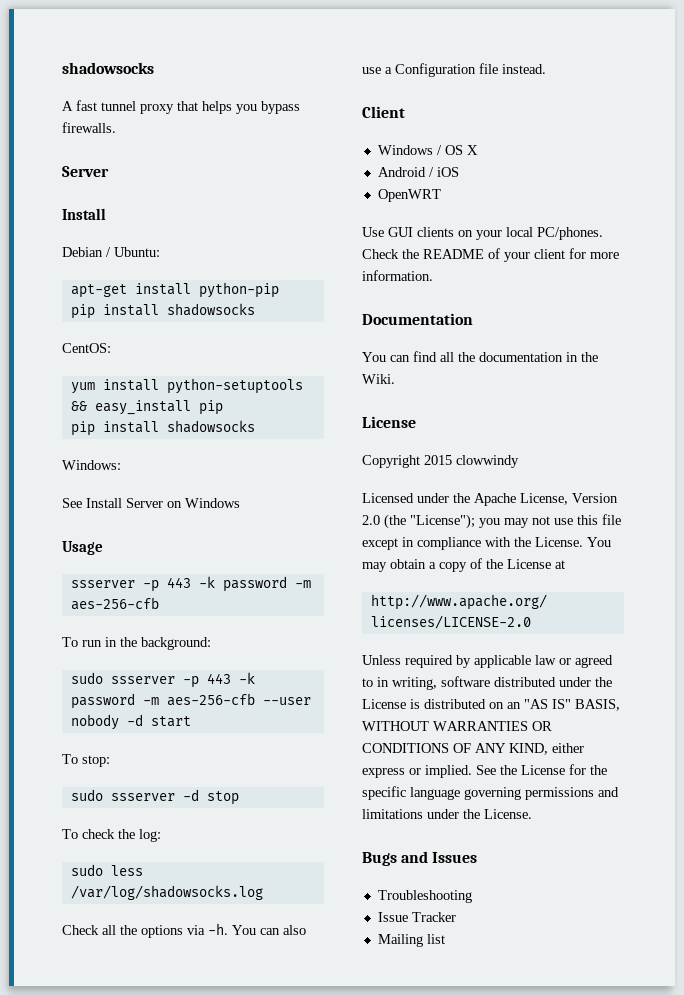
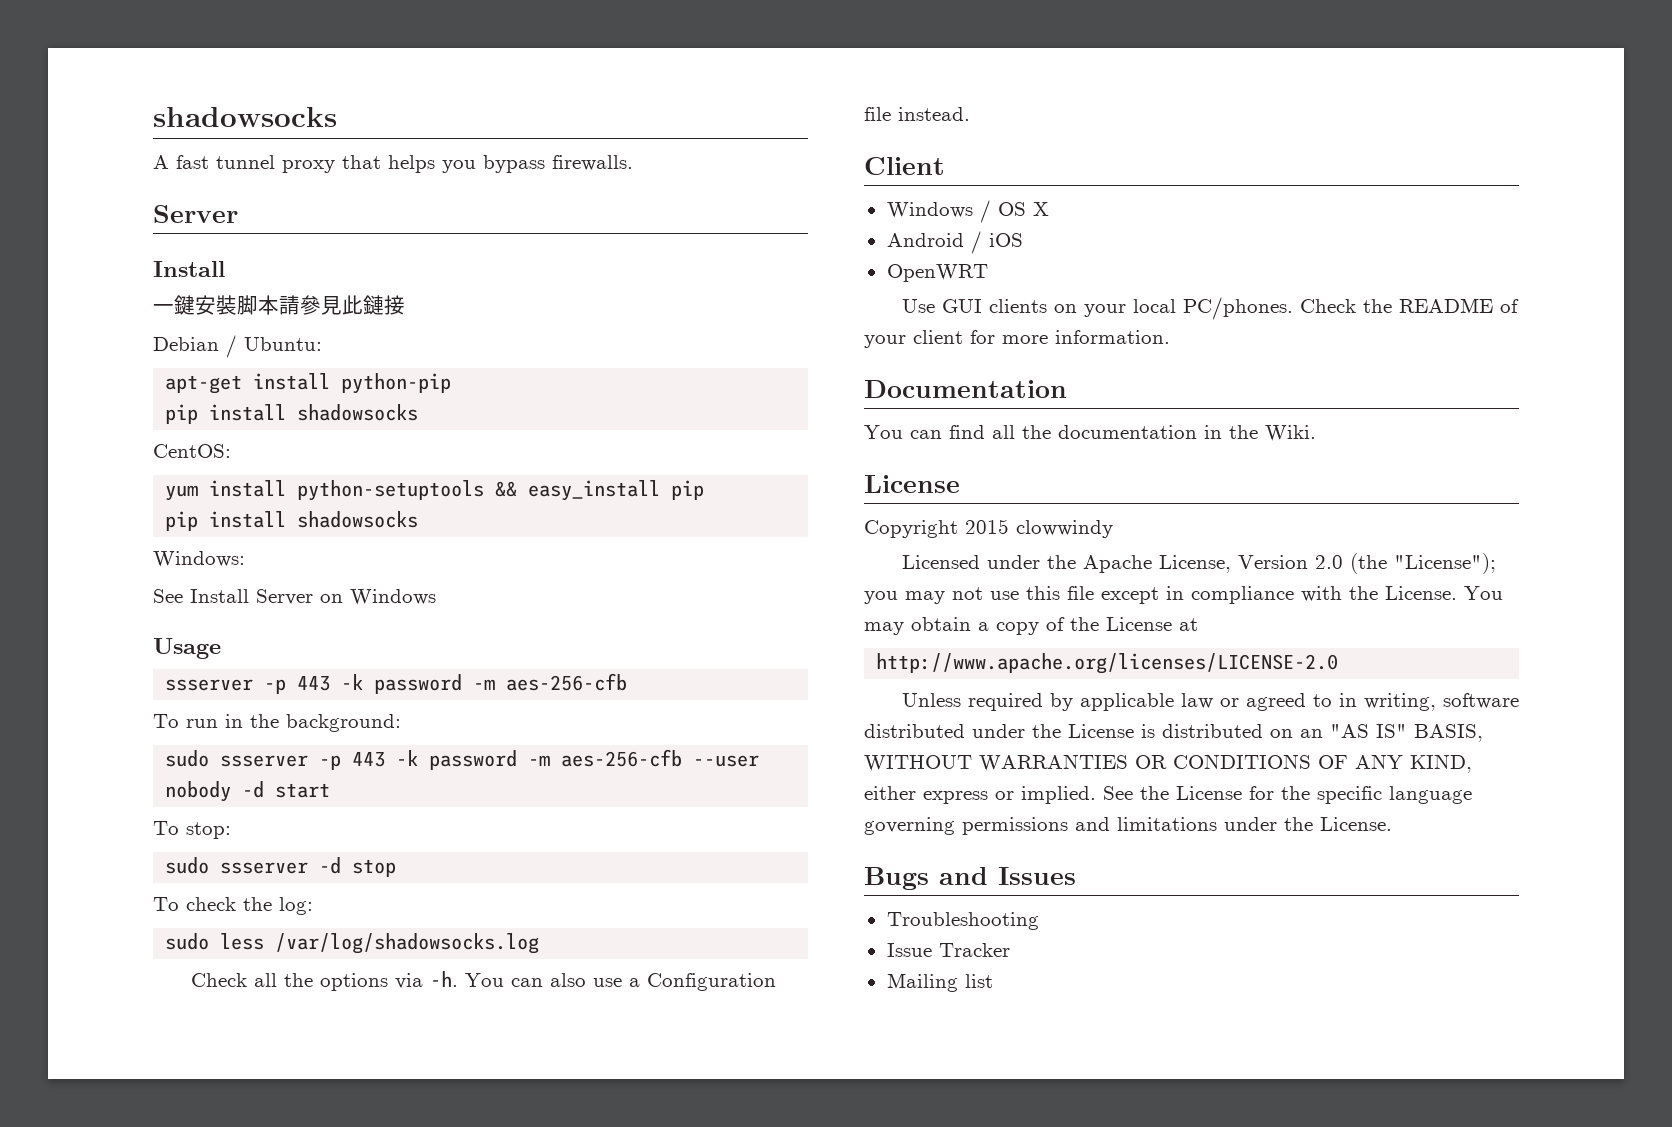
+ 一鍵安裝脚本請參見此鏈接

